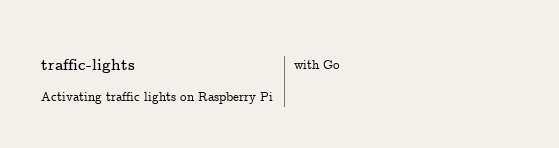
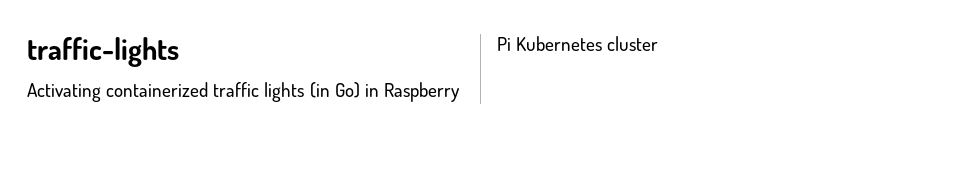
- Activating traffic lights on Raspberry Pi with Go
+ Activating containerized traffic lights (in Go) in Raspberry Pi Kubernetes cluster

